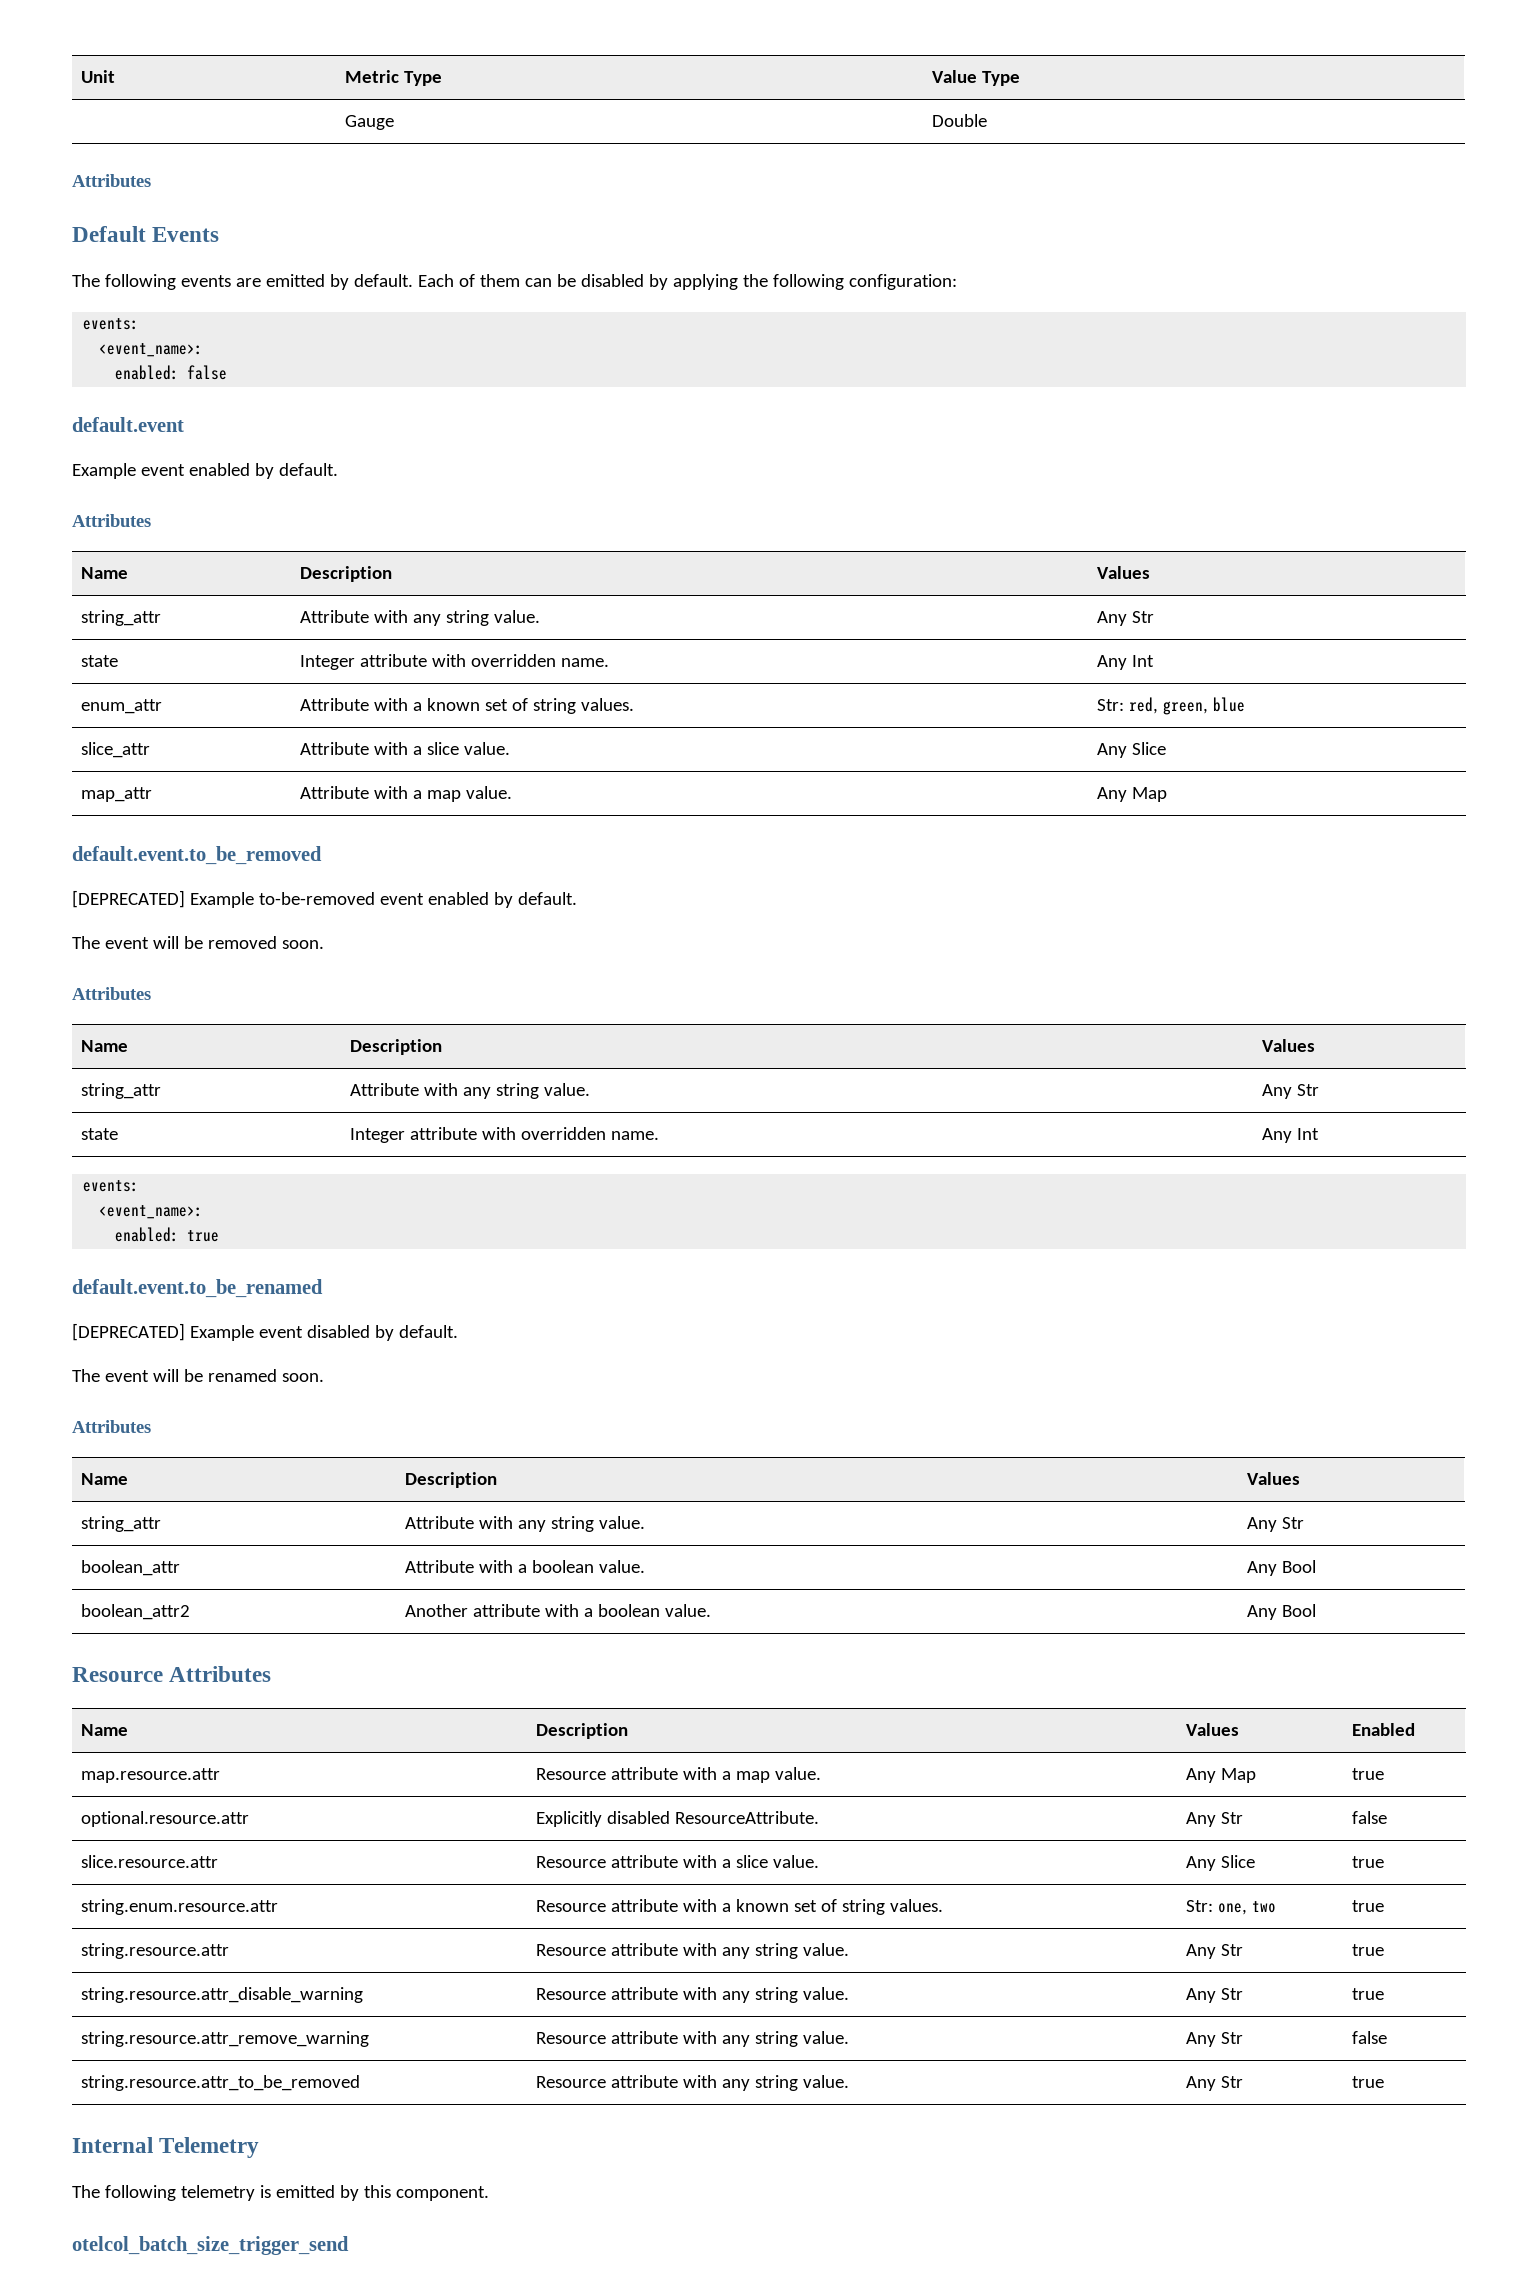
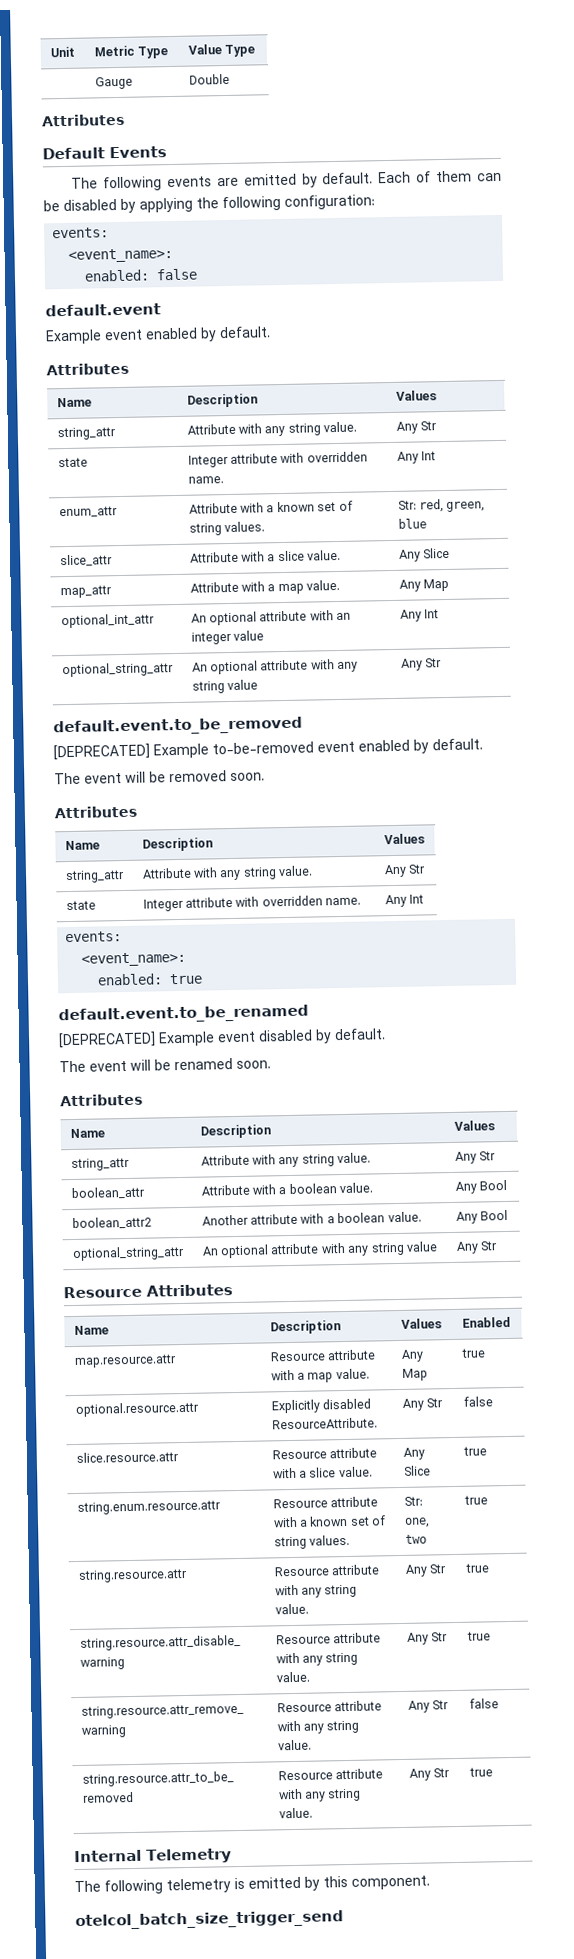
+ optional_int_attr | An optional attribute with an integer value | Any Int
+ optional_string_attr | An optional attribute with any string value | Any Str
  boolean_attr2 | Another attribute with a boolean value. | Any Bool
+ optional_string_attr | An optional attribute with any string value | Any Str

